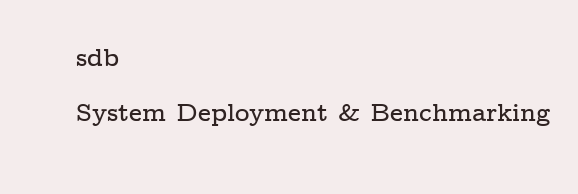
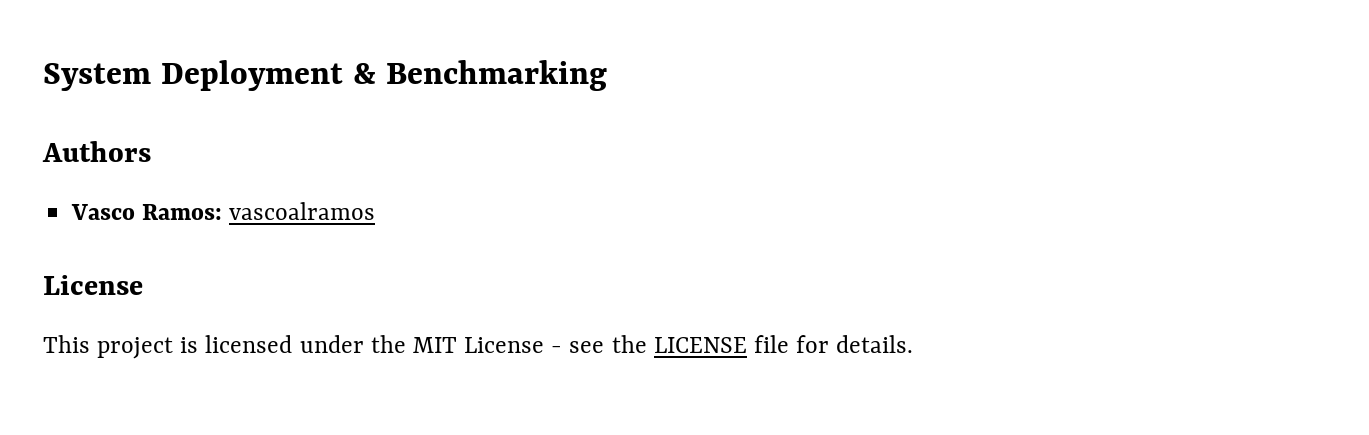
- sdb
+ Authors
+ Vasco Ramos: vascoalramos
+ License
+ This project is licensed under the MIT License - see the LICENSE file for details.

